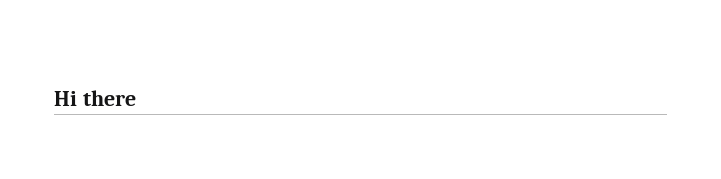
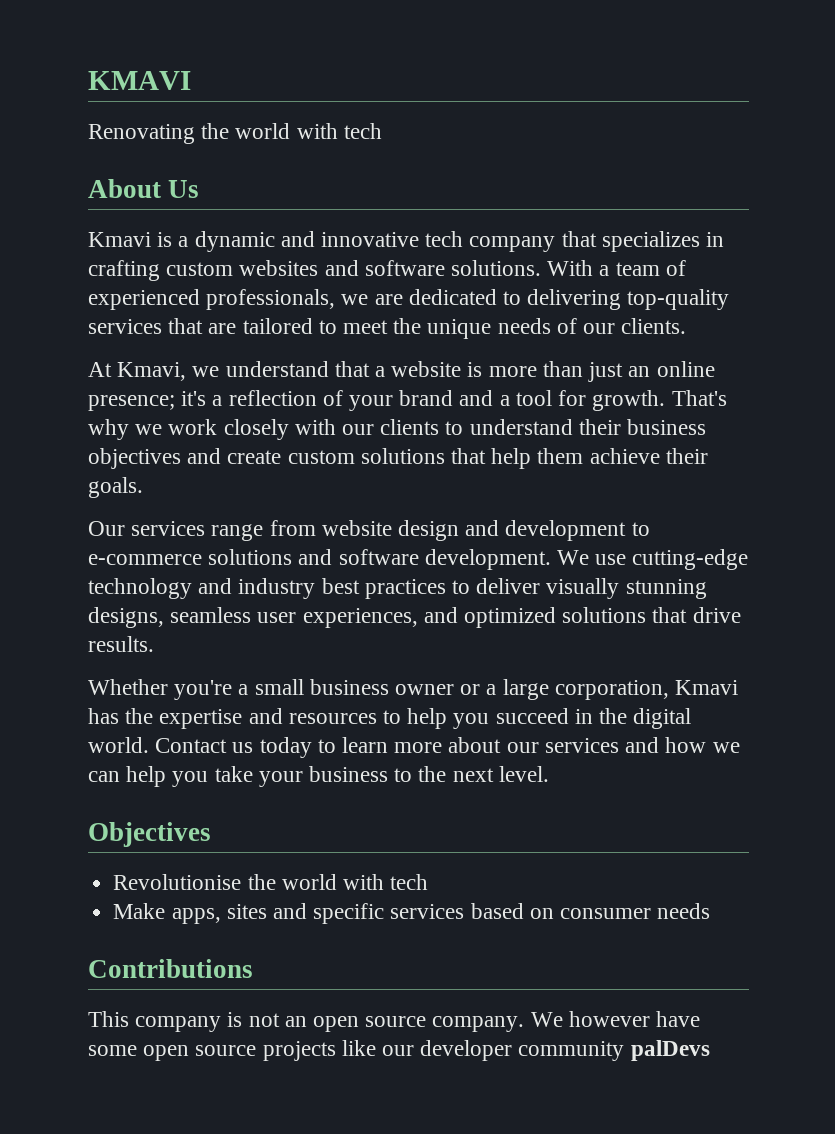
- Hi there
+ KMAVI
+ Renovating the world with tech
+ About Us
+ Kmavi is a dynamic and innovative tech company that specializes in crafting custom websites and software solutions. With a team of experienced professionals, we are dedicated to delivering top-quality services that are tailored to meet the unique needs of our clients.
+ At Kmavi, we understand that a website is more than just an online presence; it's a reflection of your brand and a tool for growth. That's why we work closely with our clients to understand their business objectives and create custom solutions that help them achieve their goals.
+ Our services range from website design and development to e-commerce solutions and software development. We use cutting-edge technology and industry best practices to deliver visually stunning designs, seamless user experiences, and optimized solutions that drive results.
+ Whether you're a small business owner or a large corporation, Kmavi has the expertise and resources to help you succeed in the digital world. Contact us today to learn more about our services and how we can help you take your business to the next level.
+ Objectives
+ Revolutionise the world with tech
+ Make apps, sites and specific services based on consumer needs
+ Contributions
+ This company is not an open source company. We however have some open source projects like our developer community palDevs

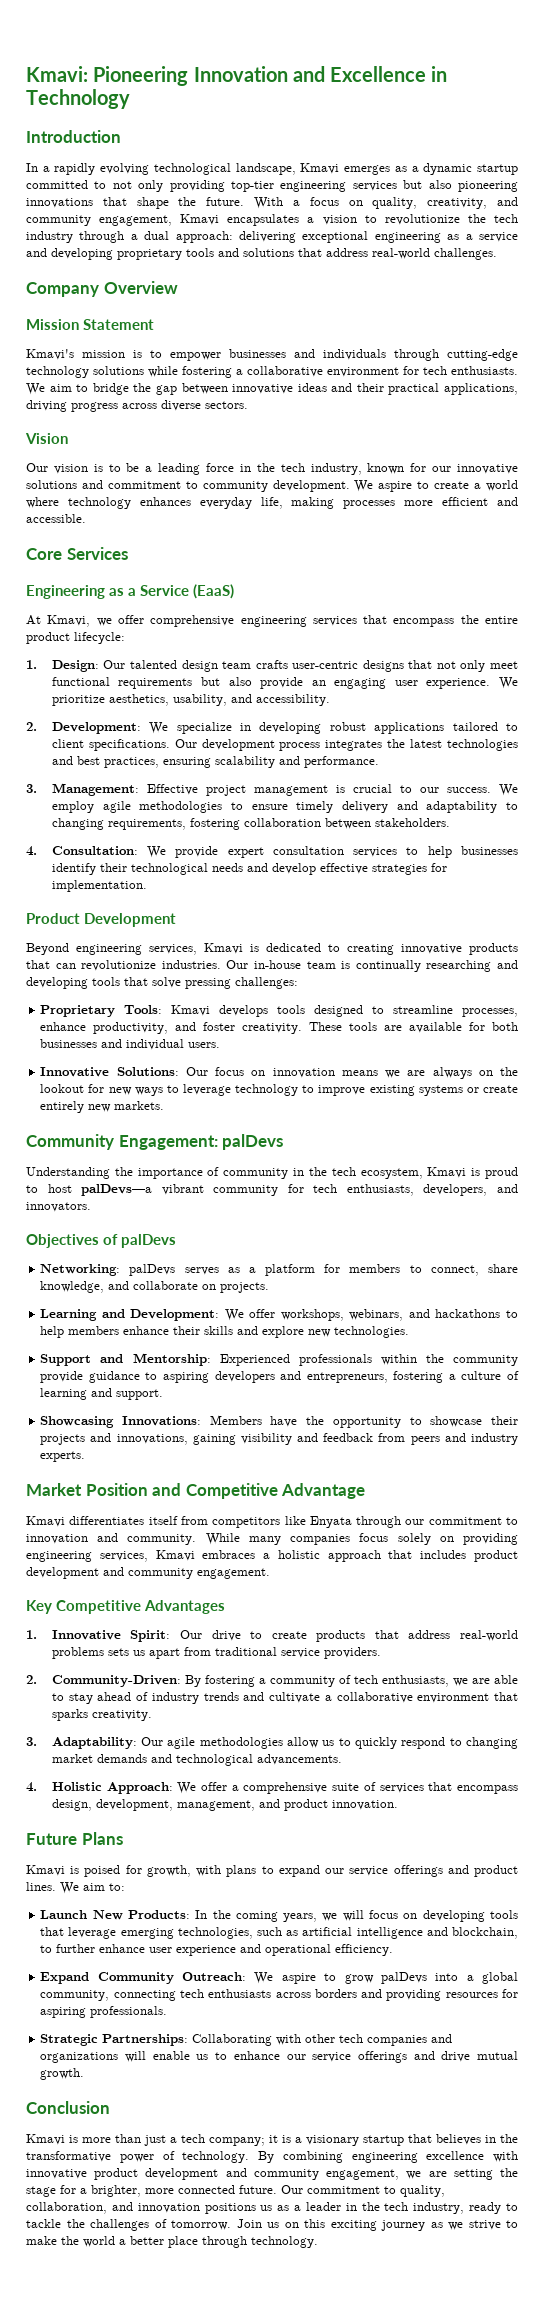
- KMAVI
- Renovating the world with tech
- About Us
- Kmavi is a dynamic and innovative tech company that specializes in crafting custom websites and software solutions. With a team of experienced professionals, we are dedicated to delivering top-quality services that are tailored to meet the unique needs of our clients.
- At Kmavi, we understand that a website is more than just an online presence; it's a reflection of your brand and a tool for growth. That's why we work closely with our clients to understand their business objectives and create custom solutions that help them achieve their goals.
- Our services range from website design and development to e-commerce solutions and software development. We use cutting-edge technology and industry best practices to deliver visually stunning designs, seamless user experiences, and optimized solutions that drive results.
- Whether you're a small business owner or a large corporation, Kmavi has the expertise and resources to help you succeed in the digital world. Contact us today to learn more about our services and how we can help you take your business to the next level.
- Objectives
- Revolutionise the world with tech
- Make apps, sites and specific services based on consumer needs
- Contributions
- This company is not an open source company. We however have some open source projects like our developer community palDevs
+ Kmavi: Pioneering Innovation and Excellence in Technology
+ Introduction
+ In a rapidly evolving technological landscape, Kmavi emerges as a dynamic startup committed to not only providing top-tier engineering services but also pioneering innovations that shape the future. With a focus on quality, creativity, and community engagement, Kmavi encapsulates a vision to revolutionize the tech industry through a dual approach: delivering exceptional engineering as a service and developing proprietary tools and solutions that address real-world challenges.
+ Company Overview
+ Mission Statement
+ Kmavi's mission is to empower businesses and individuals through cutting-edge technology solutions while fostering a collaborative environment for tech enthusiasts. We aim to bridge the gap between innovative ideas and their practical applications, driving progress across diverse sectors.
+ Vision
+ Our vision is to be a leading force in the tech industry, known for our innovative solutions and commitment to community development. We aspire to create a world where technology enhances everyday life, making processes more efficient and accessible.
+ Core Services
+ Engineering as a Service (EaaS)
+ At Kmavi, we offer comprehensive engineering services that encompass the entire product lifecycle:
+ 1. Design: Our talented design team crafts user-centric designs that not only meet functional requirements but also provide an engaging user experience. We prioritize aesthetics, usability, and accessibility.
+ 2. Development: We specialize in developing robust applications tailored to client specifications. Our development process integrates the latest technologies and best practices, ensuring scalability and performance.
+ 3. Management: Effective project management is crucial to our success. We employ agile methodologies to ensure timely delivery and adaptability to changing requirements, fostering collaboration between stakeholders.
+ 4. Consultation: We provide expert consultation services to help businesses identify their technological needs and develop effective strategies for implementation.
+ Product Development
+ Beyond engineering services, Kmavi is dedicated to creating innovative products that can revolutionize industries. Our in-house team is continually researching and developing tools that solve pressing challenges:
+ Proprietary Tools: Kmavi develops tools designed to streamline processes, enhance productivity, and foster creativity. These tools are available for both businesses and individual users.
+ Innovative Solutions: Our focus on innovation means we are always on the lookout for new ways to leverage technology to improve existing systems or create entirely new markets.
+ Community Engagement: palDevs
+ Understanding the importance of community in the tech ecosystem, Kmavi is proud to host palDevs—a vibrant community for tech enthusiasts, developers, and innovators.
+ Objectives of palDevs
+ Networking: palDevs serves as a platform for members to connect, share knowledge, and collaborate on projects.
+ Learning and Development: We offer workshops, webinars, and hackathons to help members enhance their skills and explore new technologies.
+ Support and Mentorship: Experienced professionals within the community provide guidance to aspiring developers and entrepreneurs, fostering a culture of learning and support.
+ Showcasing Innovations: Members have the opportunity to showcase their projects and innovations, gaining visibility and feedback from peers and industry experts.
+ Market Position and Competitive Advantage
+ Kmavi differentiates itself from competitors like Enyata through our commitment to innovation and community. While many companies focus solely on providing engineering services, Kmavi embraces a holistic approach that includes product development and community engagement.
+ Key Competitive Advantages
+ 1. Innovative Spirit: Our drive to create products that address real-world problems sets us apart from traditional service providers.
+ 2. Community-Driven: By fostering a community of tech enthusiasts, we are able to stay ahead of industry trends and cultivate a collaborative environment that sparks creativity.
+ 3. Adaptability: Our agile methodologies allow us to quickly respond to changing market demands and technological advancements.
+ 4. Holistic Approach: We offer a comprehensive suite of services that encompass design, development, management, and product innovation.
+ Future Plans
+ Kmavi is poised for growth, with plans to expand our service offerings and product lines. We aim to:
+ Launch New Products: In the coming years, we will focus on developing tools that leverage emerging technologies, such as artificial intelligence and blockchain, to further enhance user experience and operational efficiency.
+ Expand Community Outreach: We aspire to grow palDevs into a global community, connecting tech enthusiasts across borders and providing resources for aspiring professionals.
+ Strategic Partnerships: Collaborating with other tech companies and organizations will enable us to enhance our service offerings and drive mutual growth.
+ Conclusion
+ Kmavi is more than just a tech company; it is a visionary startup that believes in the transformative power of technology. By combining engineering excellence with innovative product development and community engagement, we are setting the stage for a brighter, more connected future. Our commitment to quality, collaboration, and innovation positions us as a leader in the tech industry, ready to tackle the challenges of tomorrow. Join us on this exciting journey as we strive to make the world a better place through technology.

